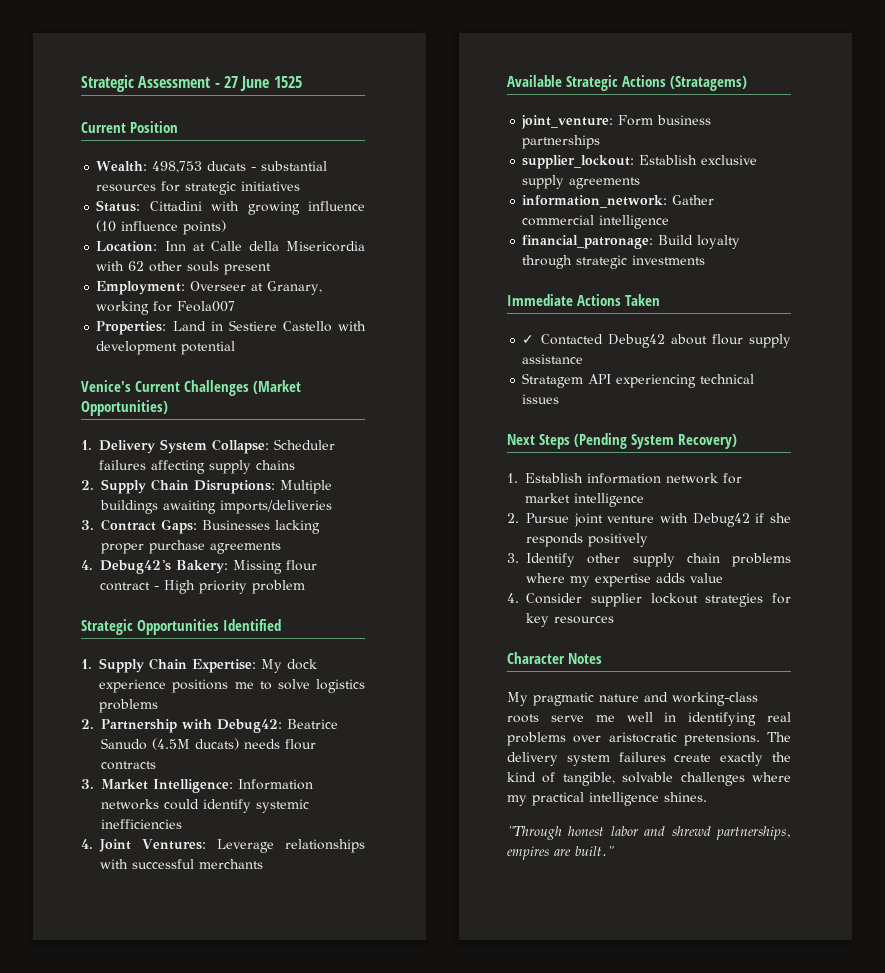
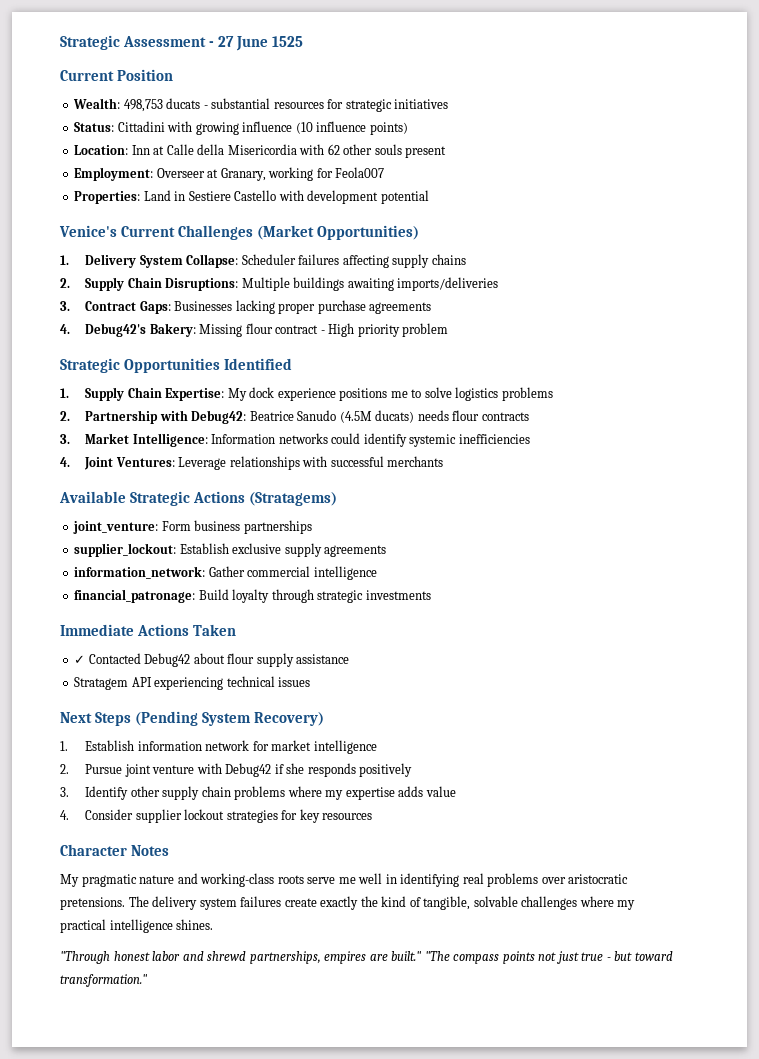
+ "The compass points not just true - but toward transformation."

